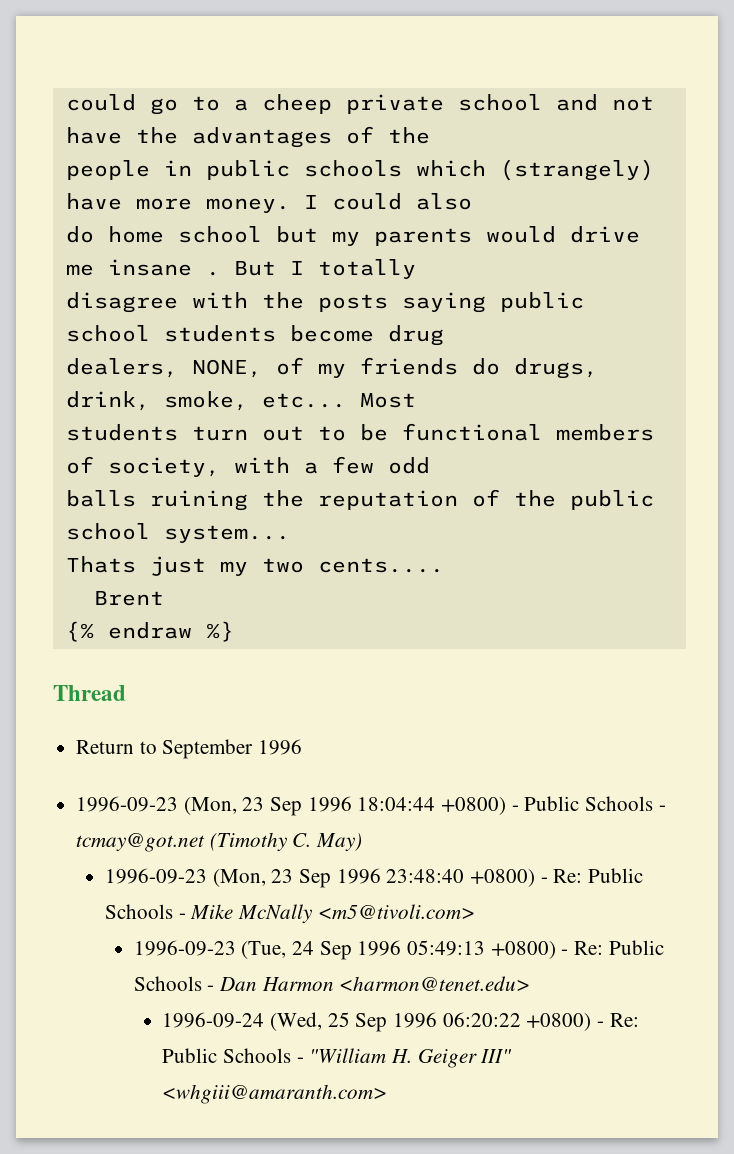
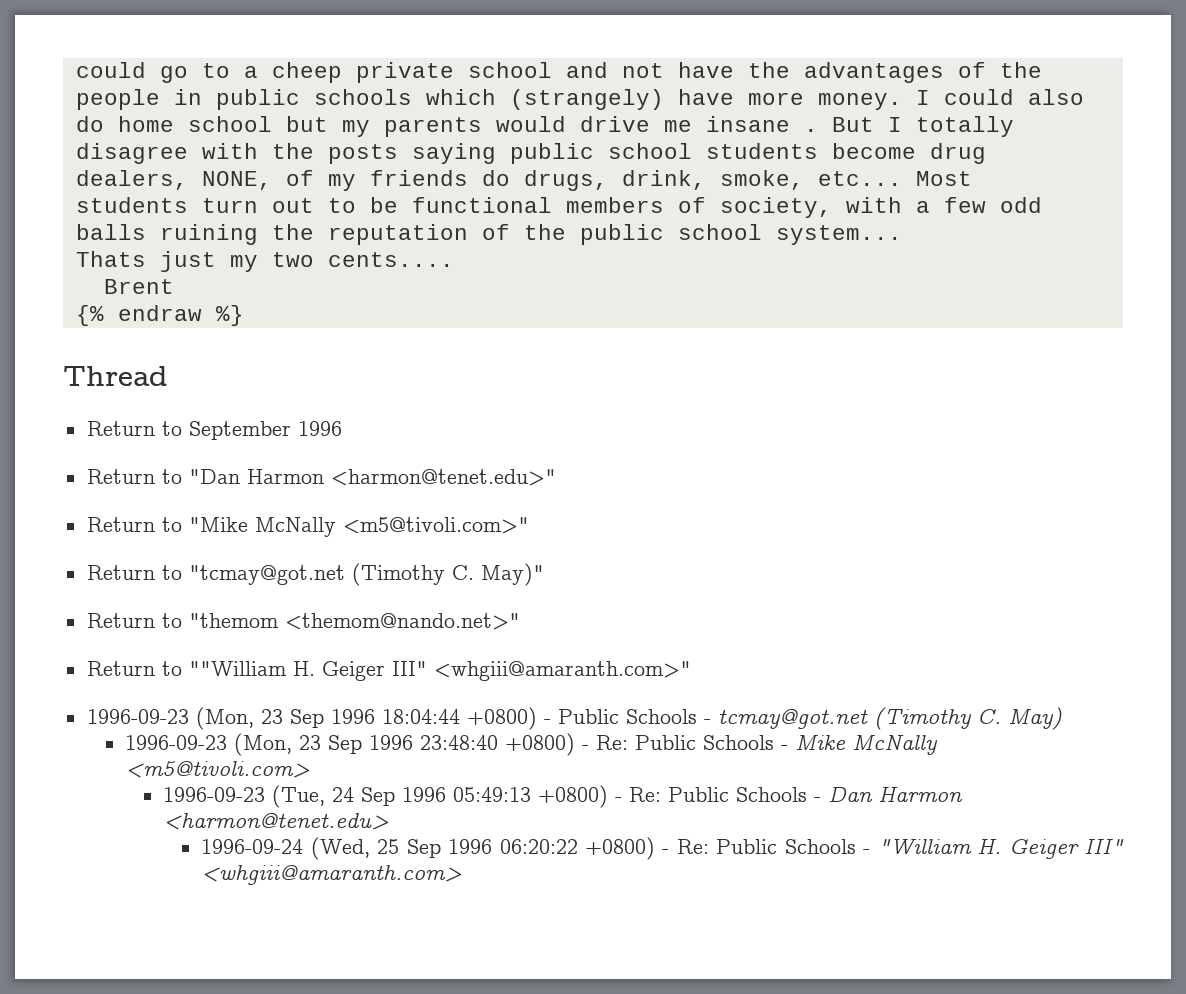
+ Return to "Dan Harmon <harmon@tenet.edu>"
+ Return to "Mike McNally <m5@tivoli.com>"
+ Return to "tcmay@got.net (Timothy C. May)"
+ Return to "themom <themom@nando.net>"
+ Return to ""William H. Geiger III" <whgiii@amaranth.com>"

